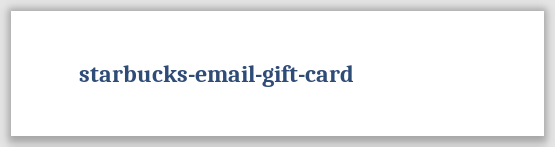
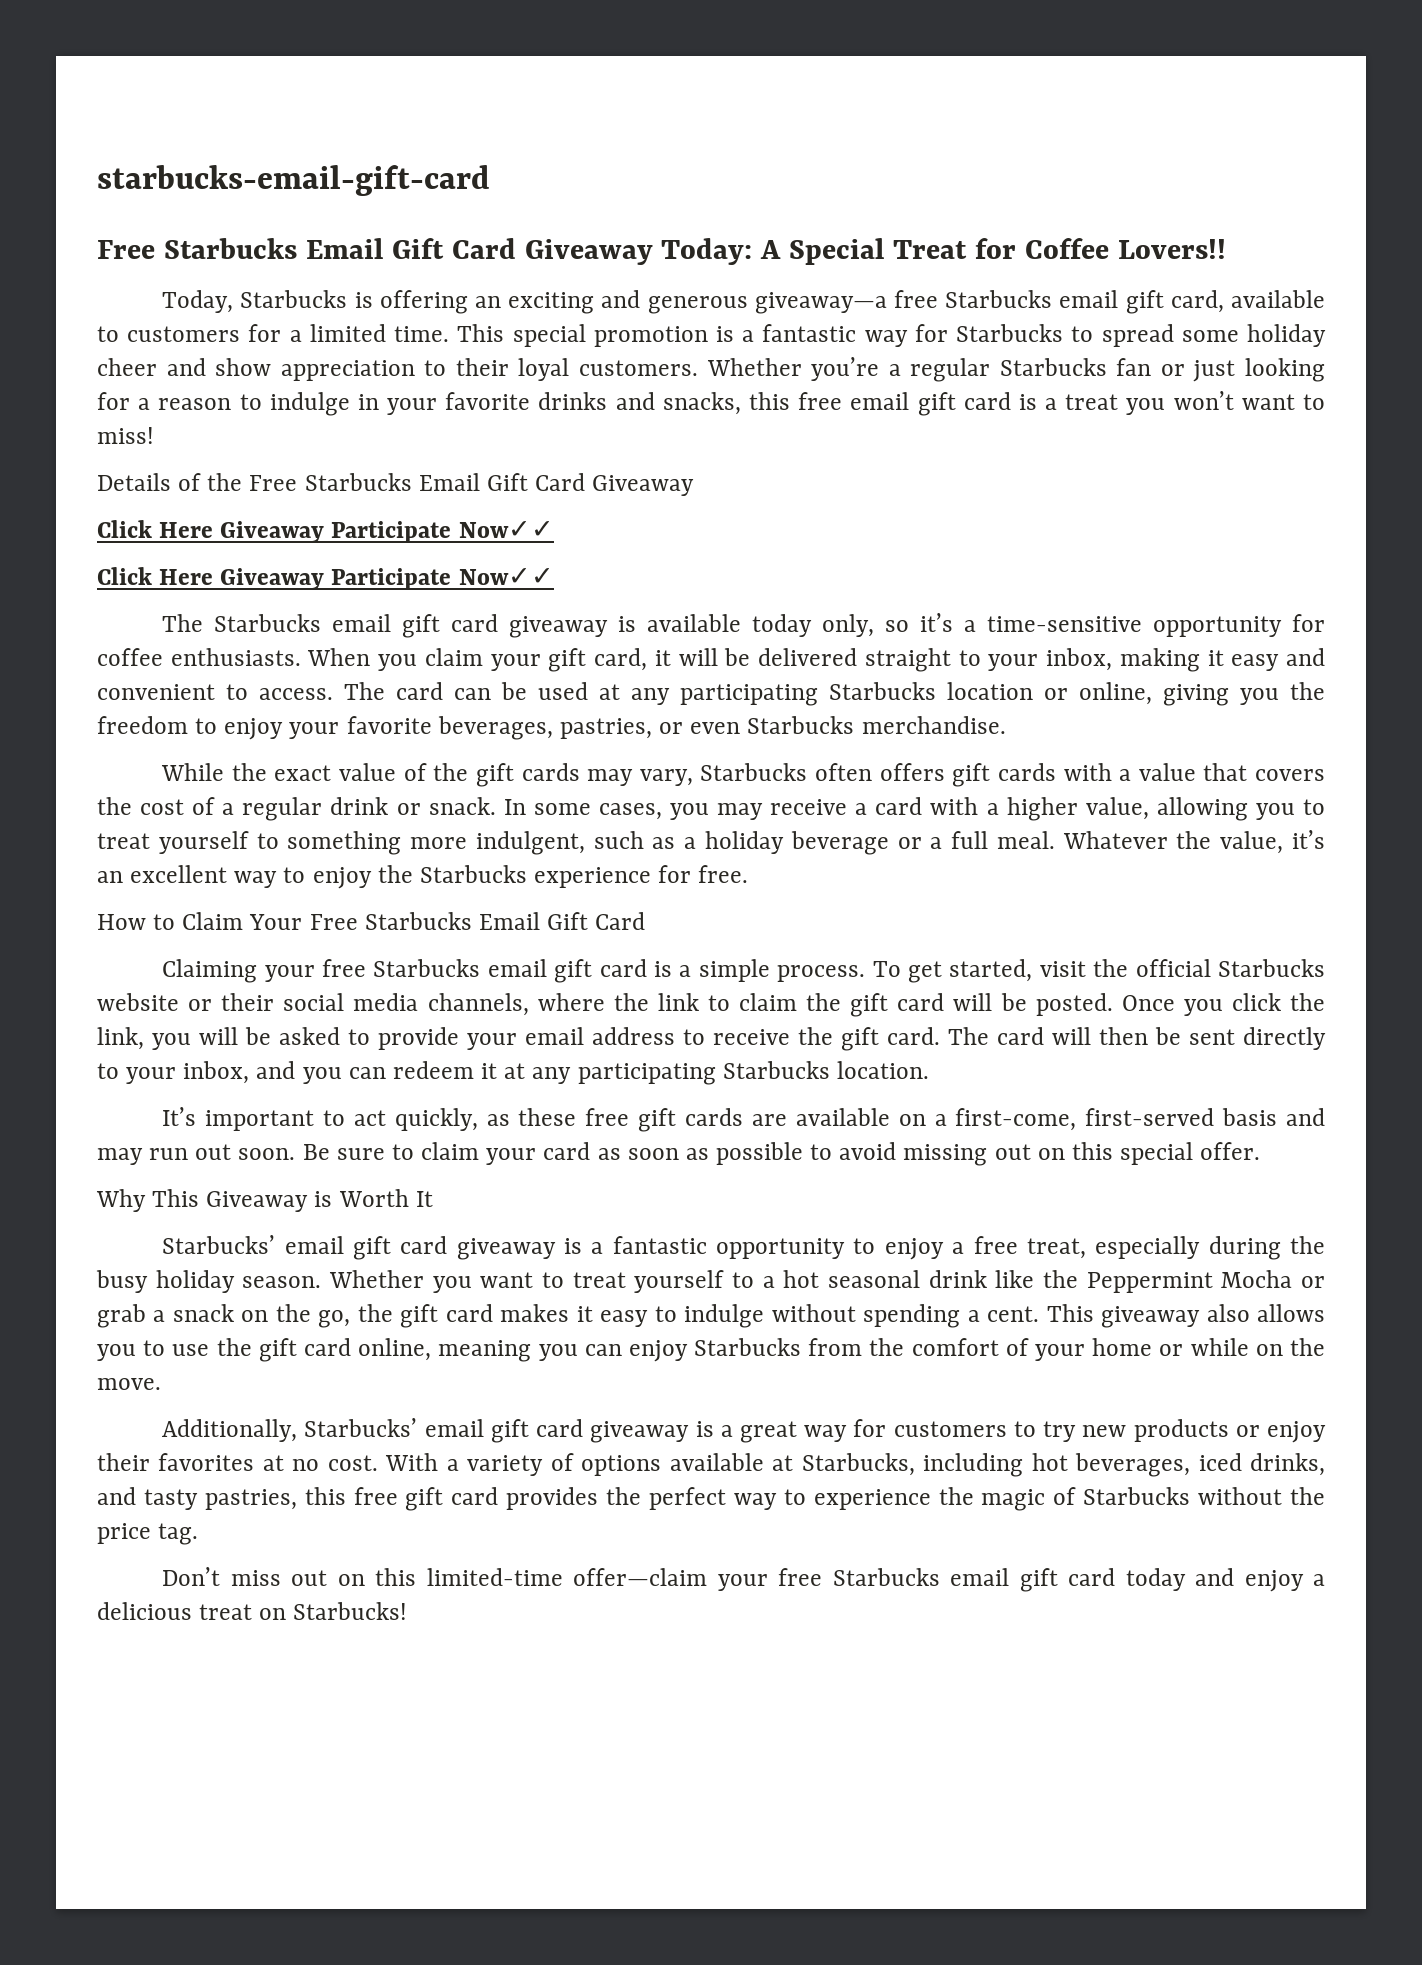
+ Free Starbucks Email Gift Card Giveaway Today: A Special Treat for Coffee Lovers!!
+ Today, Starbucks is offering an exciting and generous giveaway—a free Starbucks email gift card, available to customers for a limited time. This special promotion is a fantastic way for Starbucks to spread some holiday cheer and show appreciation to their loyal customers. Whether you’re a regular Starbucks fan or just looking for a reason to indulge in your favorite drinks and snacks, this free email gift card is a treat you won’t want to miss!
+ Details of the Free Starbucks Email Gift Card Giveaway
+ Click Here Giveaway Participate Now✓✓
+ Click Here Giveaway Participate Now✓✓
+ The Starbucks email gift card giveaway is available today only, so it’s a time-sensitive opportunity for coffee enthusiasts. When you claim your gift card, it will be delivered straight to your inbox, making it easy and convenient to access. The card can be used at any participating Starbucks location or online, giving you the freedom to enjoy your favorite beverages, pastries, or even Starbucks merchandise.
+ While the exact value of the gift cards may vary, Starbucks often offers gift cards with a value that covers the cost of a regular drink or snack. In some cases, you may receive a card with a higher value, allowing you to treat yourself to something more indulgent, such as a holiday beverage or a full meal. Whatever the value, it’s an excellent way to enjoy the Starbucks experience for free.
+ How to Claim Your Free Starbucks Email Gift Card
+ Claiming your free Starbucks email gift card is a simple process. To get started, visit the official Starbucks website or their social media channels, where the link to claim the gift card will be posted. Once you click the link, you will be asked to provide your email address to receive the gift card. The card will then be sent directly to your inbox, and you can redeem it at any participating Starbucks location.
+ It’s important to act quickly, as these free gift cards are available on a first-come, first-served basis and may run out soon. Be sure to claim your card as soon as possible to avoid missing out on this special offer.
+ Why This Giveaway is Worth It
+ Starbucks’ email gift card giveaway is a fantastic opportunity to enjoy a free treat, especially during the busy holiday season. Whether you want to treat yourself to a hot seasonal drink like the Peppermint Mocha or grab a snack on the go, the gift card makes it easy to indulge without spending a cent. This giveaway also allows you to use the gift card online, meaning you can enjoy Starbucks from the comfort of your home or while on the move.
+ Additionally, Starbucks’ email gift card giveaway is a great way for customers to try new products or enjoy their favorites at no cost. With a variety of options available at Starbucks, including hot beverages, iced drinks, and tasty pastries, this free gift card provides the perfect way to experience the magic of Starbucks without the price tag.
+ Don’t miss out on this limited-time offer—claim your free Starbucks email gift card today and enjoy a delicious treat on Starbucks!

